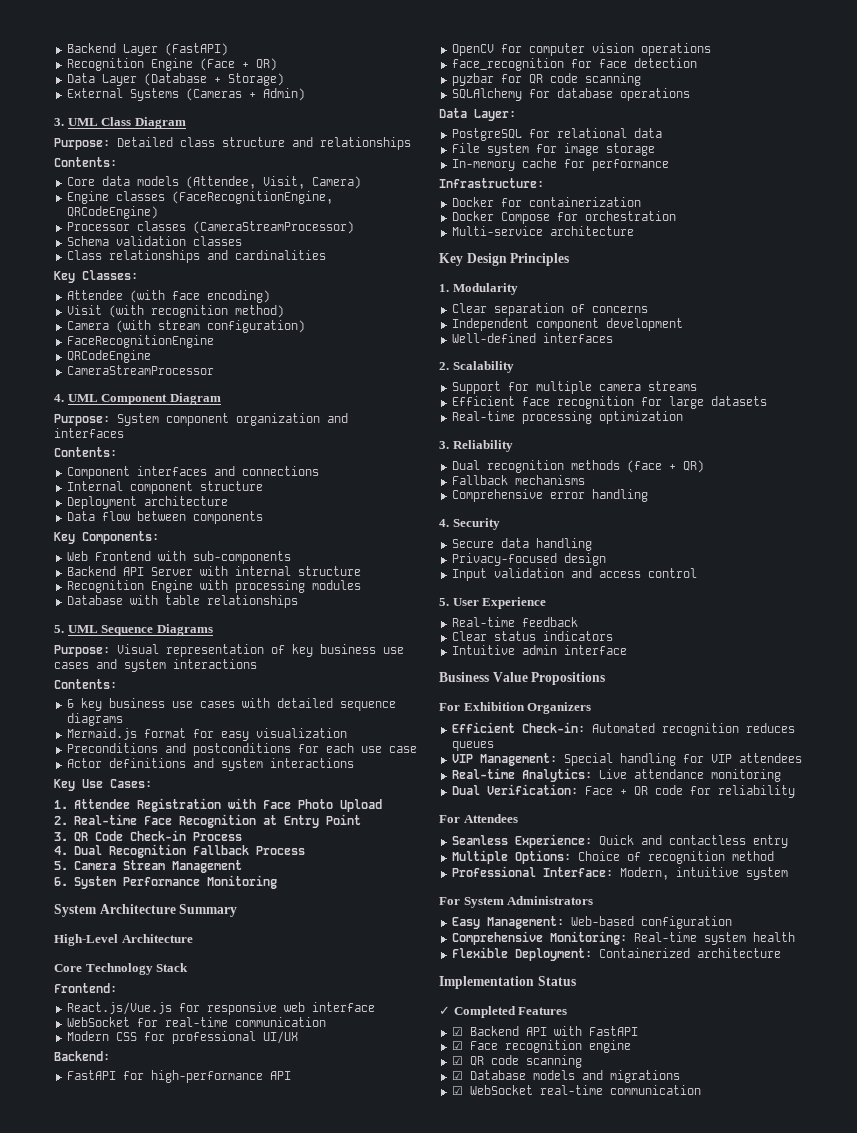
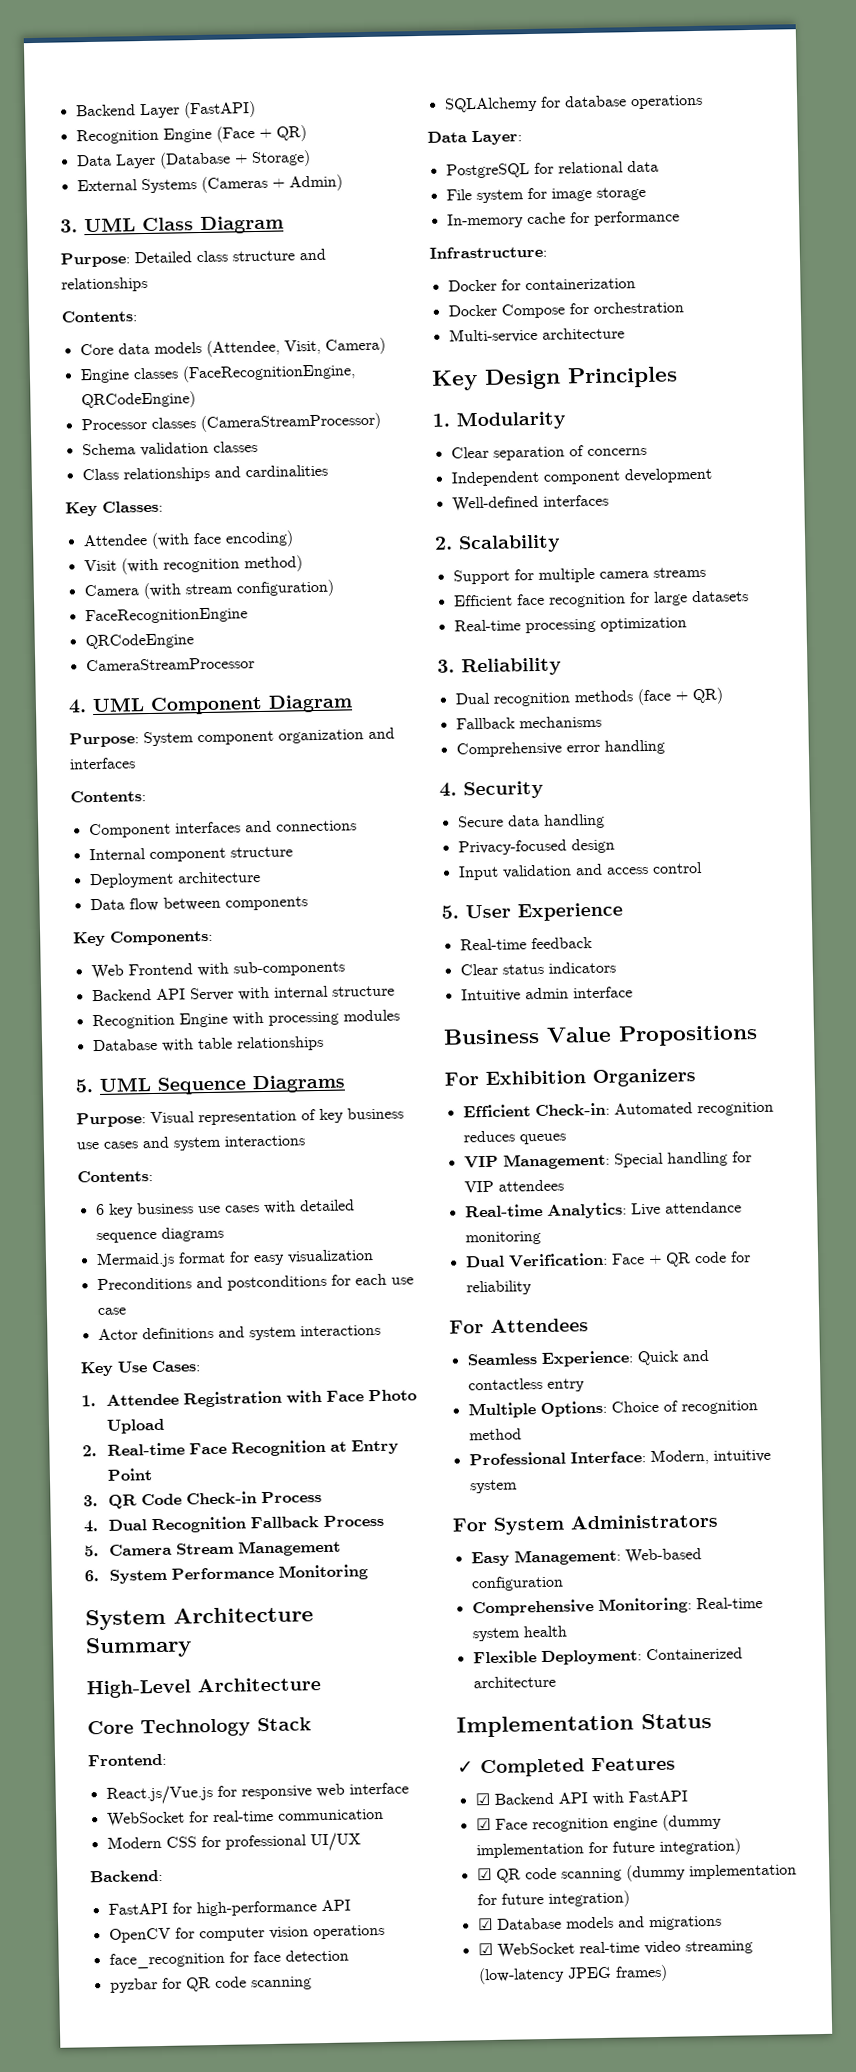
- ☑ Face recognition engine
+ ☑ Face recognition engine (dummy implementation for future integration)
- ☑ QR code scanning
+ ☑ QR code scanning (dummy implementation for future integration)
- ☑ WebSocket real-time communication
+ ☑ WebSocket real-time video streaming (low-latency JPEG frames)

